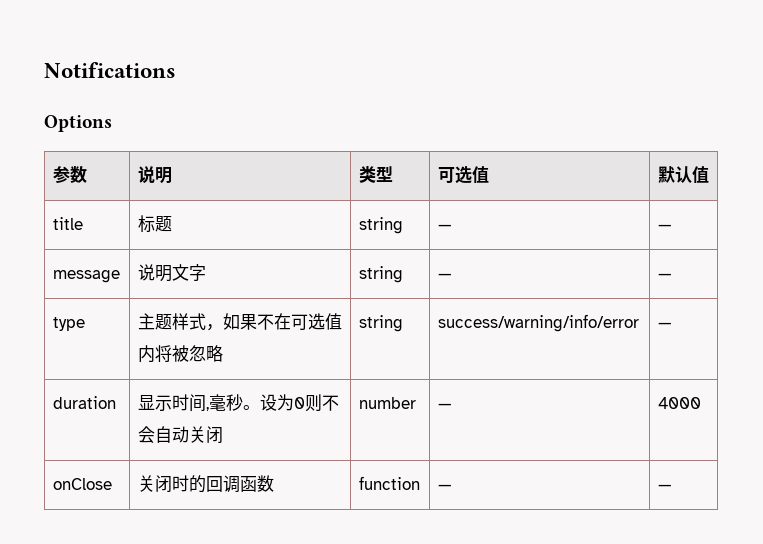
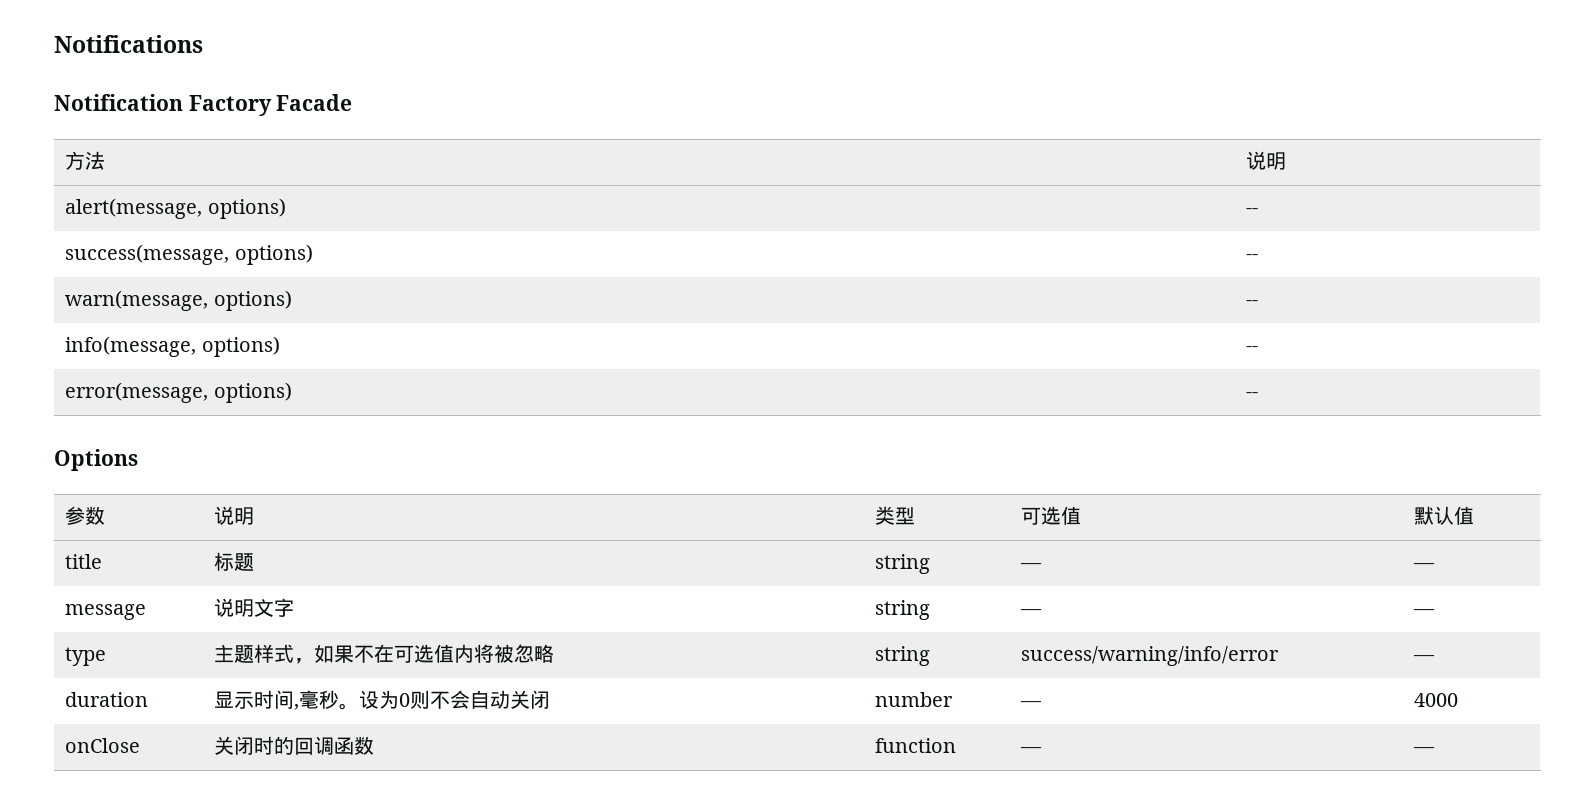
+ Notification Factory Facade
+ 方法 | 说明
+ alert(message, options) | --
+ success(message, options) | --
+ warn(message, options) | --
+ info(message, options) | --
+ error(message, options) | --

